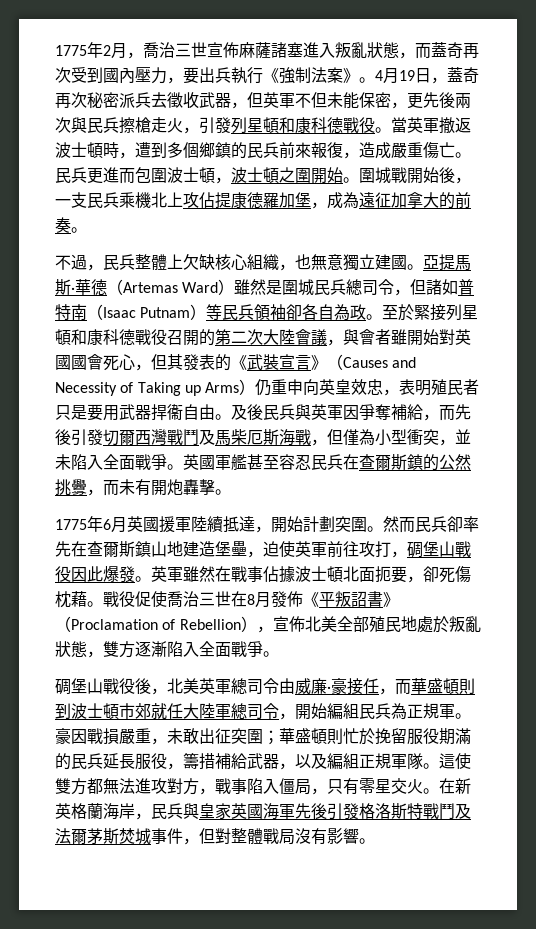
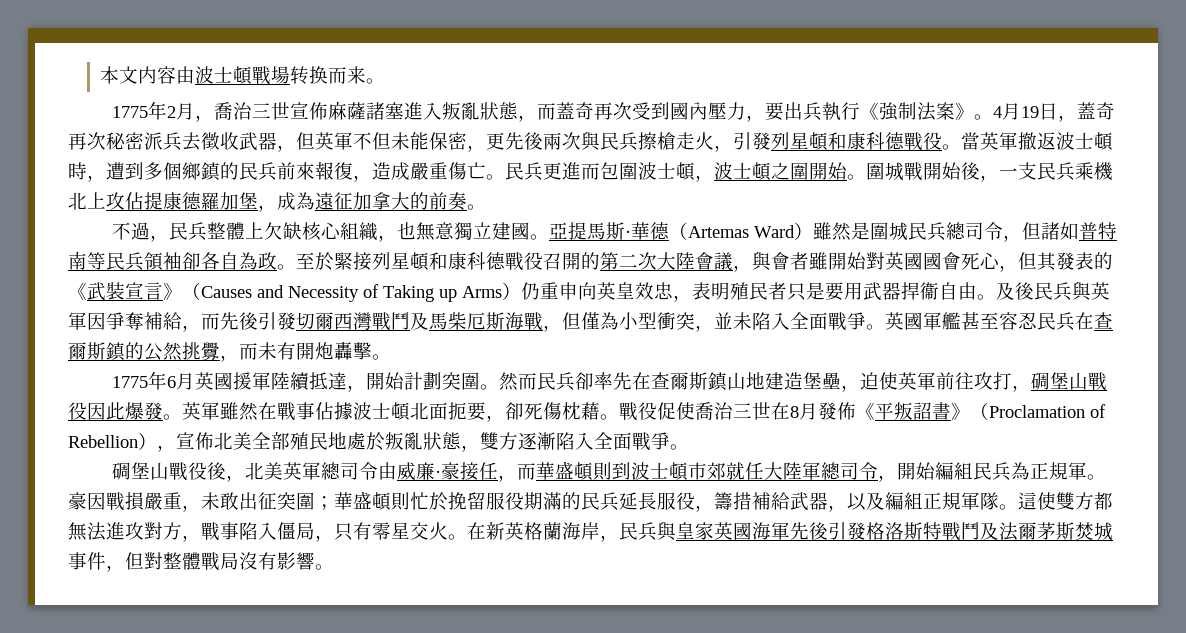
+ 本文内容由波士頓戰場转换而来。
- 亞提馬斯·華德（Artemas Ward）雖然是圍城民兵總司令，但諸如普特南（Isaac Putnam）等民兵領袖卻各自為政。
+ 亞提馬斯·華德（Artemas Ward）雖然是圍城民兵總司令，但諸如普特南等民兵領袖卻各自為政。

